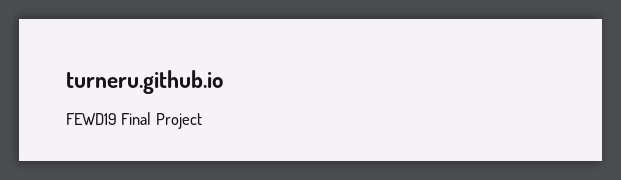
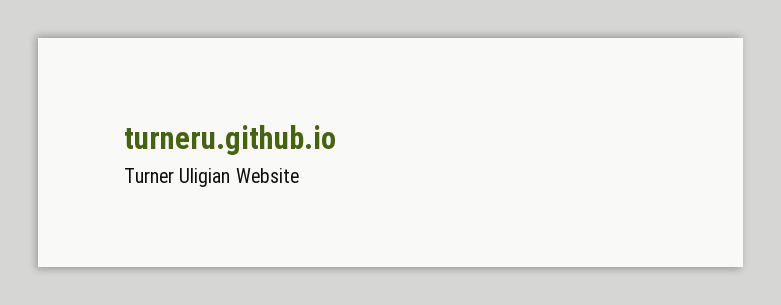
- FEWD19 Final Project
+ Turner Uligian Website

